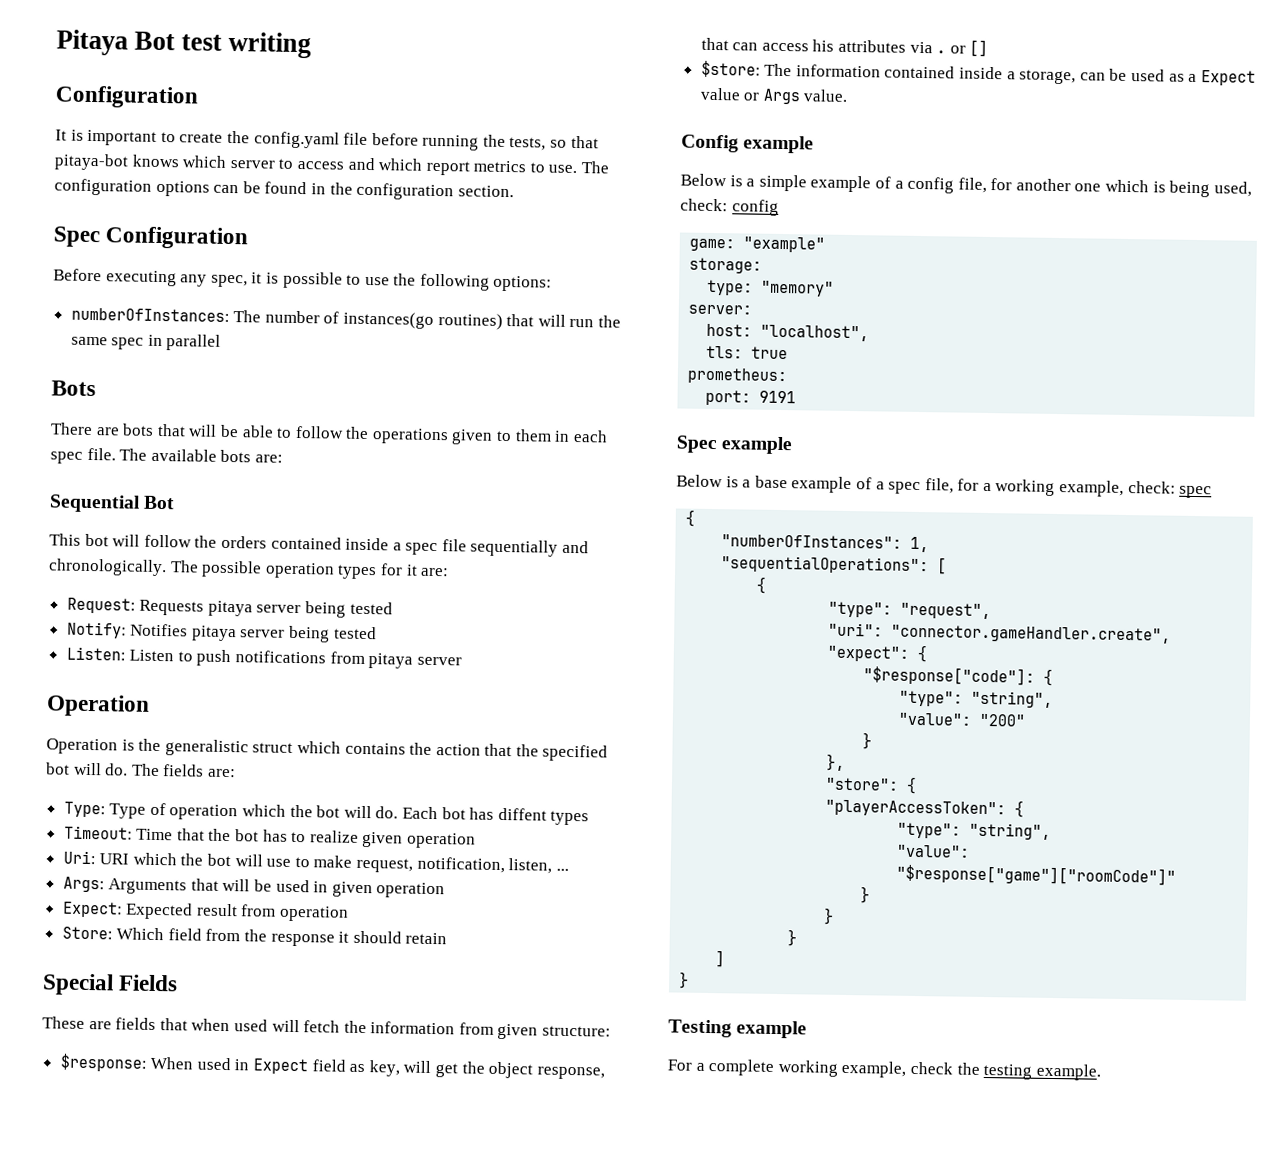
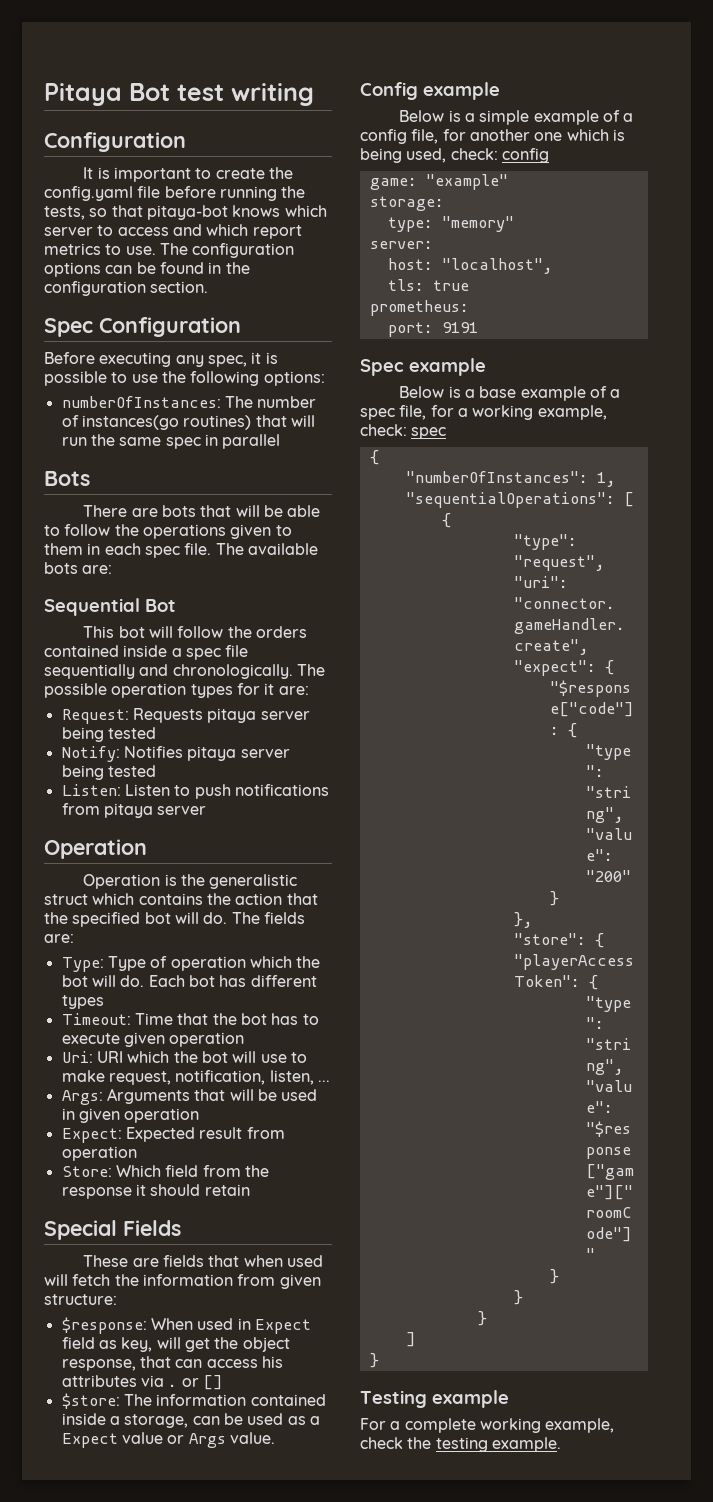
- Each bot has diffent types
+ Each bot has different types
- Timeout: Time that the bot has to realize given operation
+ Timeout: Time that the bot has to execute given operation

